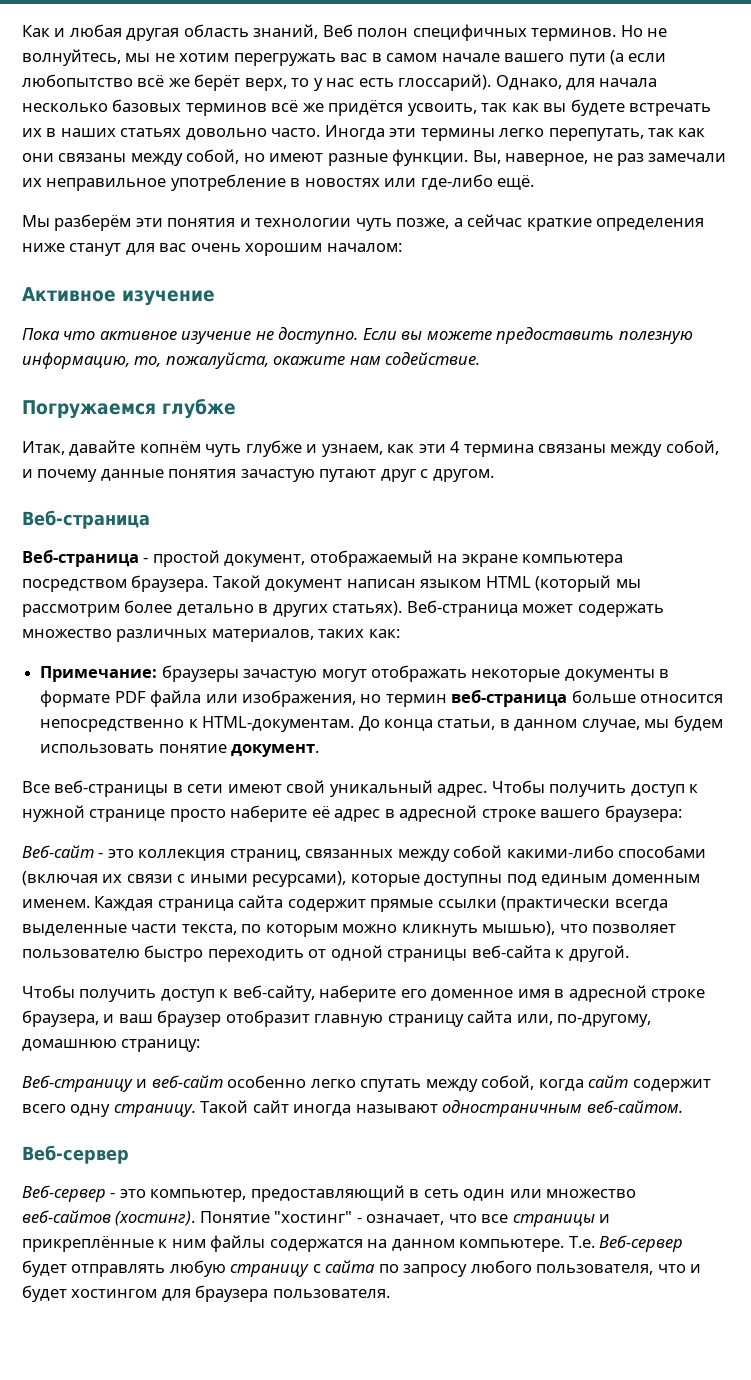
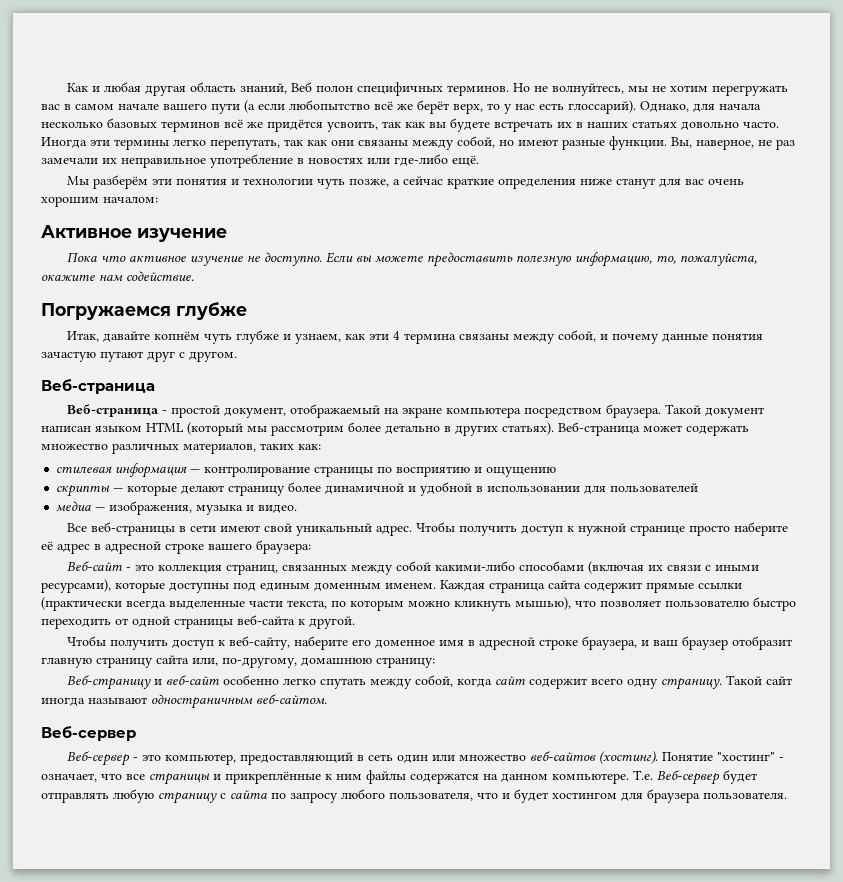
- Примечание: браузеры зачастую могут отображать некоторые документы в формате PDF файла или изображения, но термин веб-страница больше относится непосредственно к HTML-документам. До конца статьи, в данном случае, мы будем использовать понятие документ.
+ стилевая информация — контролирование страницы по восприятию и ощущению
+ скрипты — которые делают страницу более динамичной и удобной в использовании для пользователей
+ медиа — изображения, музыка и видео.

